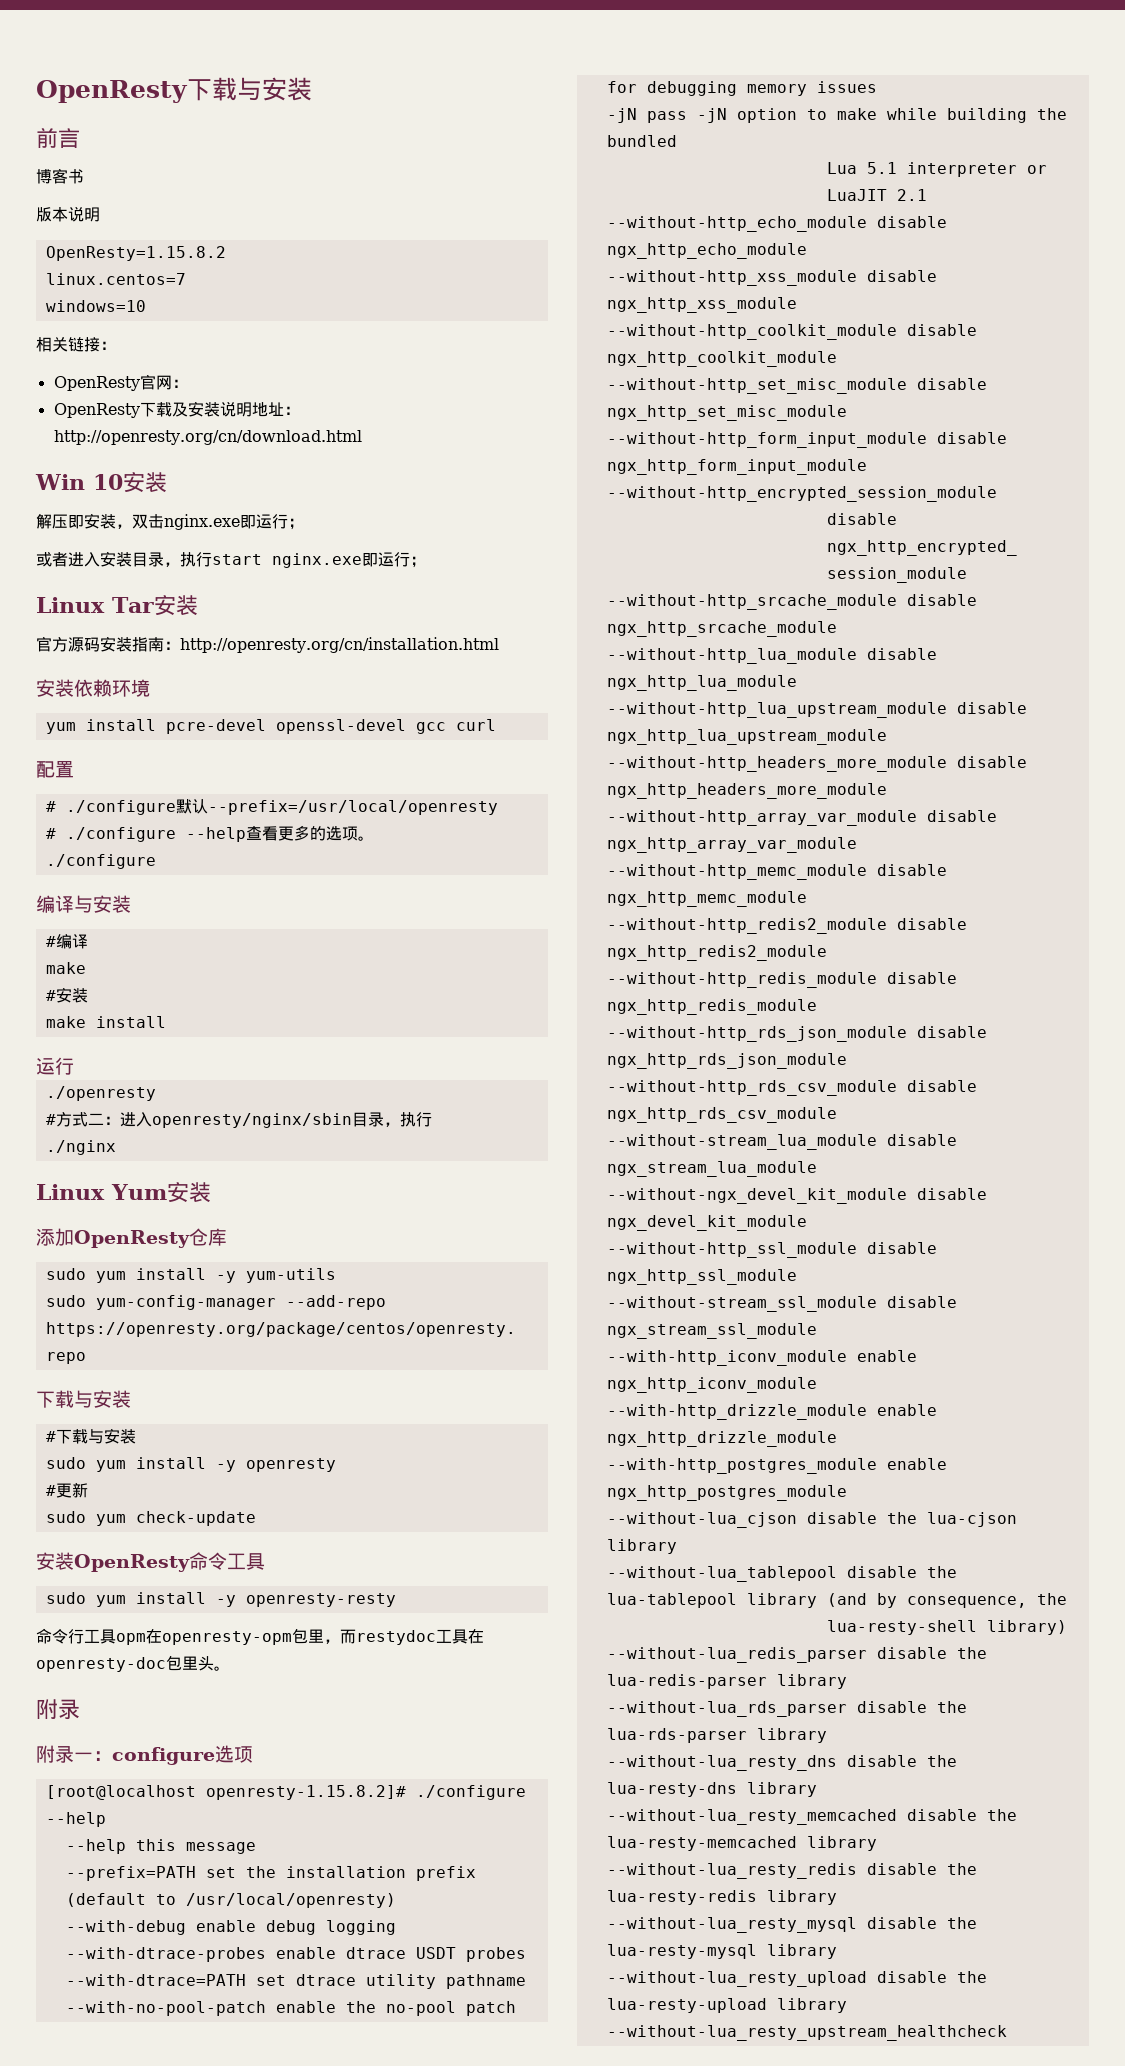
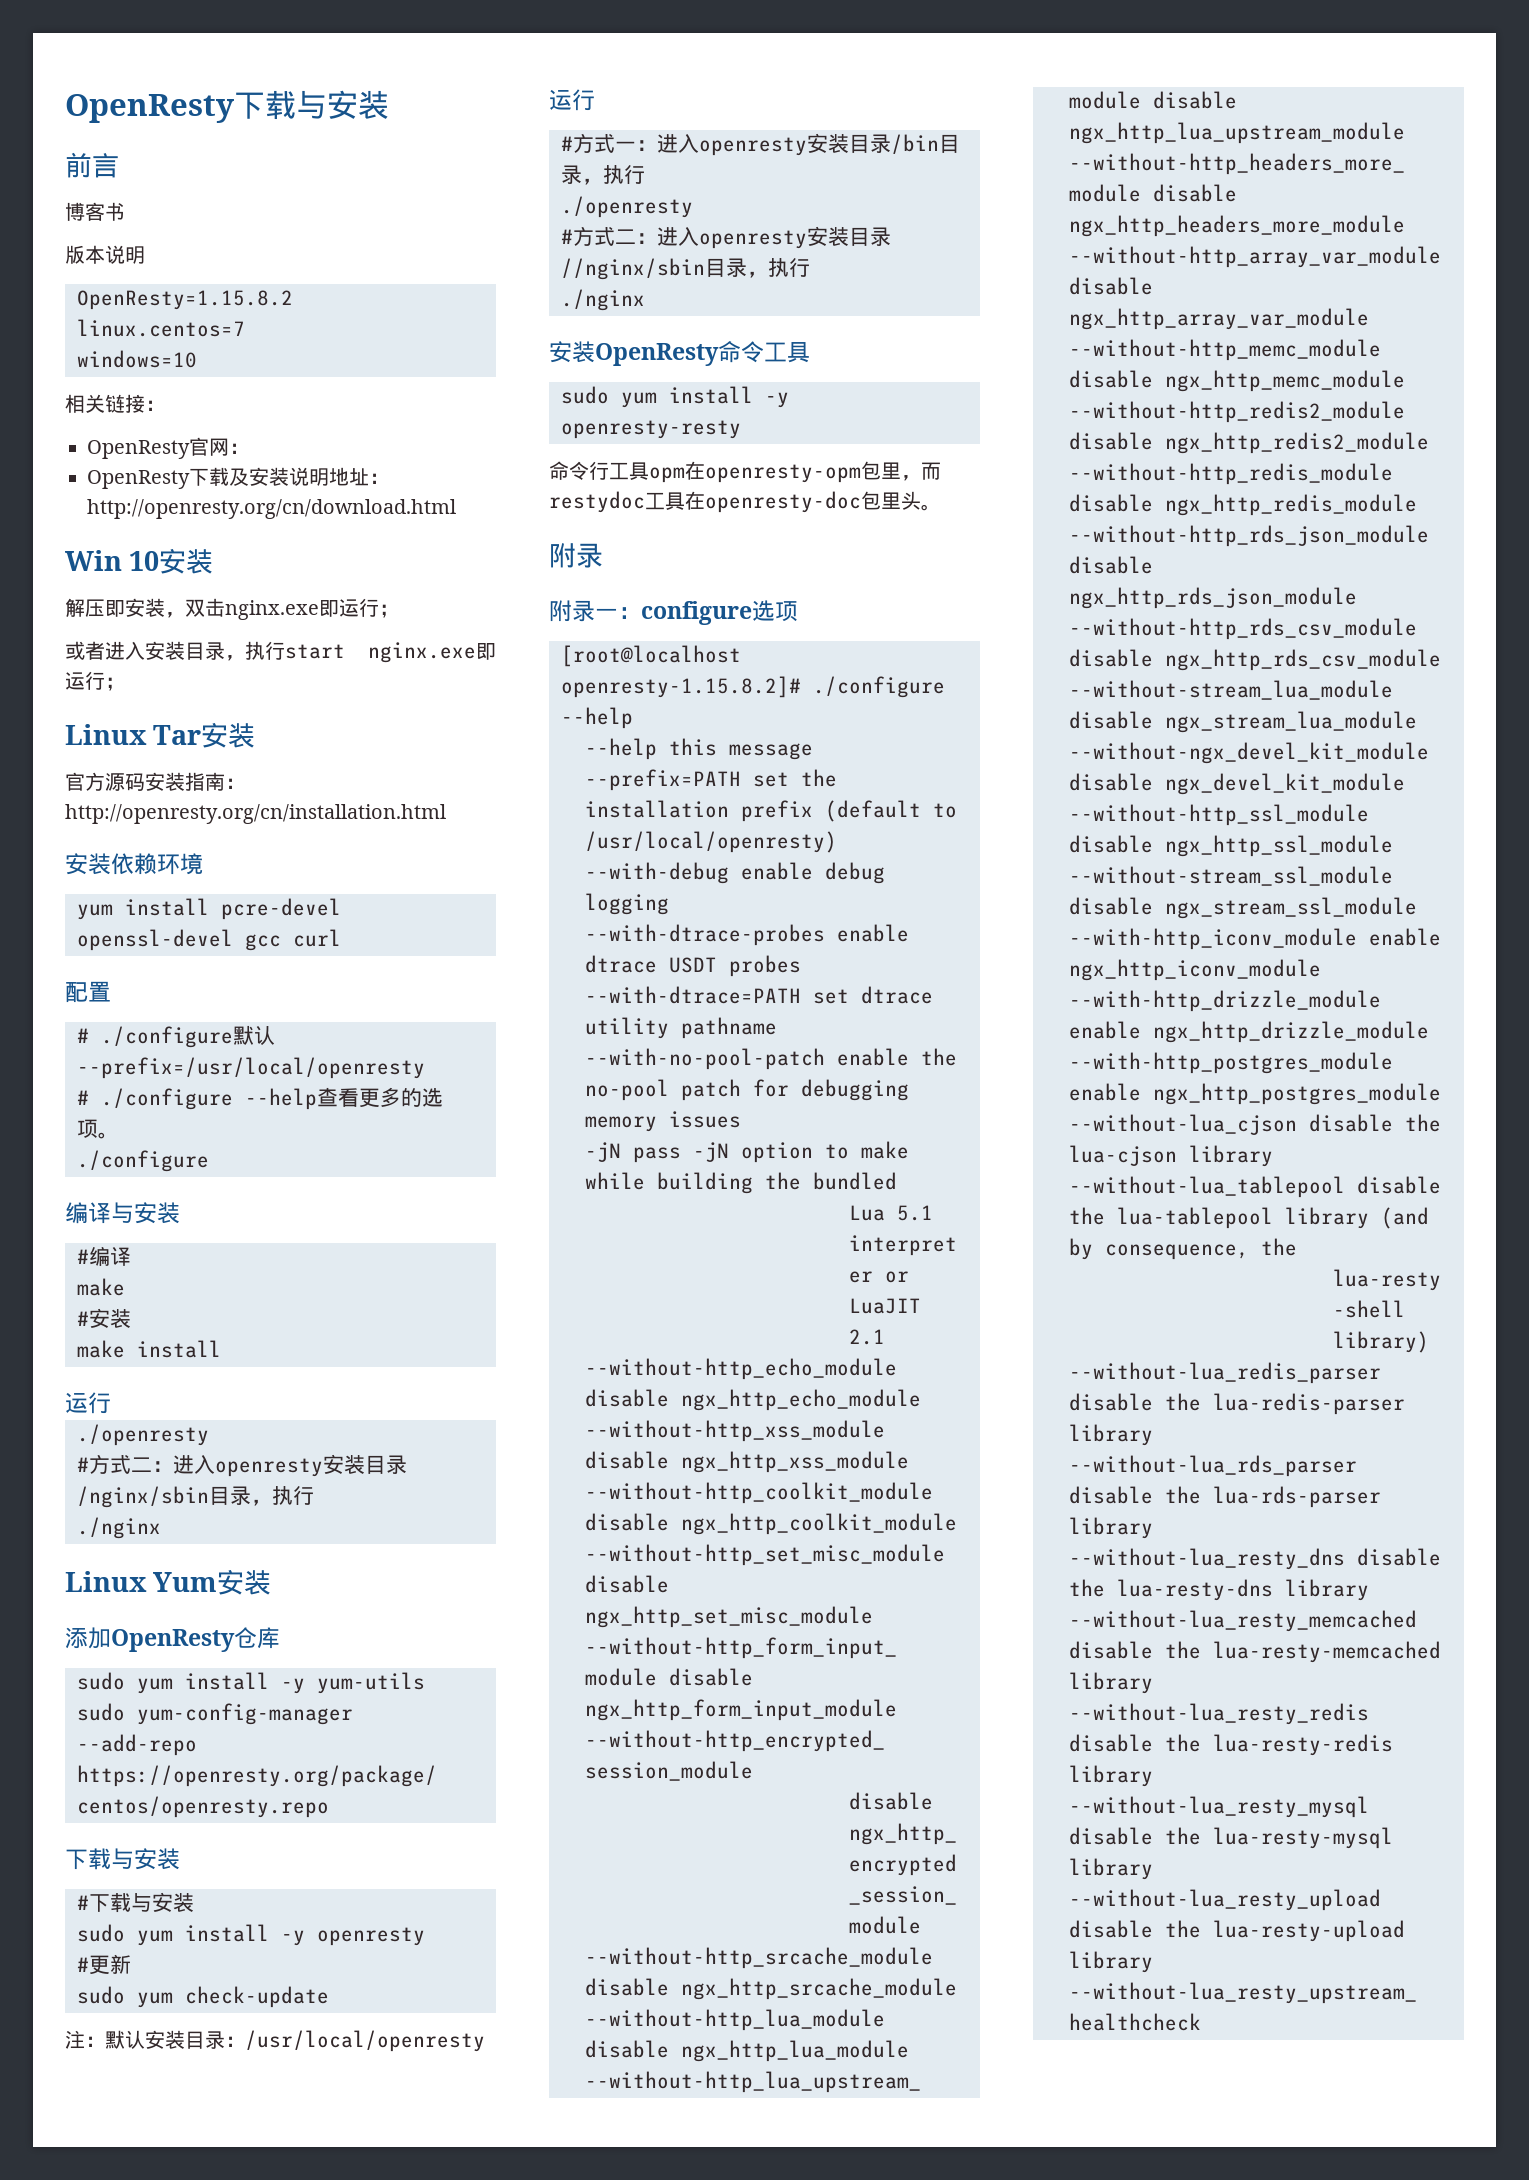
- #方式二：进入openresty/nginx/sbin目录，执行
+ #方式二：进入openresty安装目录/nginx/sbin目录，执行
+ 注：默认安装目录：/usr/local/openresty
+ 运行
+ #方式一：进入openresty安装目录/bin目录，执行
+ ./openresty
+ #方式二：进入openresty安装目录//nginx/sbin目录，执行
+ ./nginx

